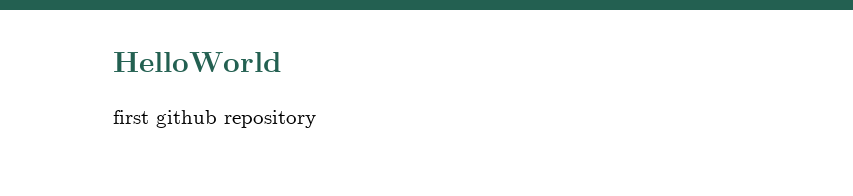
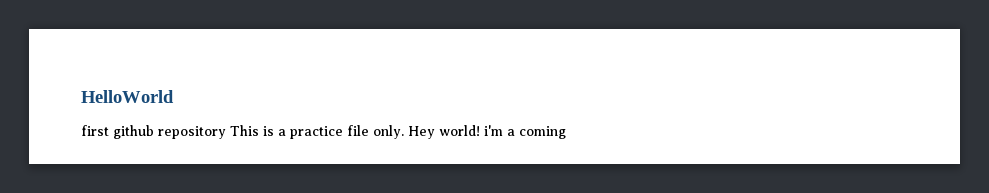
- first github repository
+ first github repository This is a practice file only. Hey world! i'm a coming

